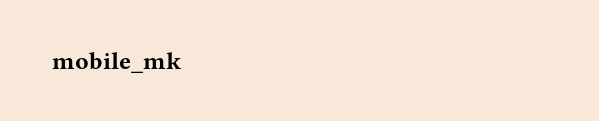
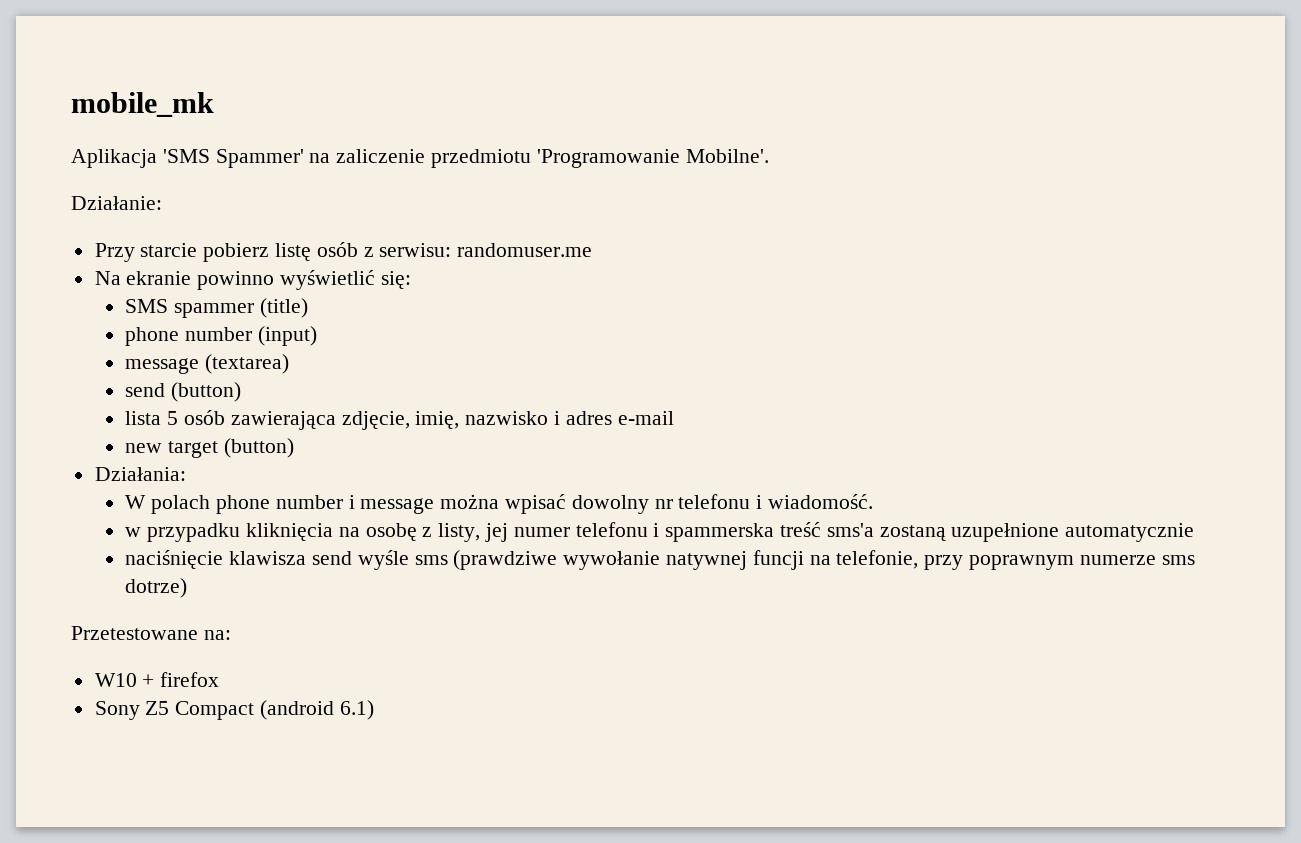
+ Aplikacja 'SMS Spammer' na zaliczenie przedmiotu 'Programowanie Mobilne'.
+ Działanie:
+ Przy starcie pobierz listę osób z serwisu: randomuser.me
+ Na ekranie powinno wyświetlić się:
+ SMS spammer (title)
+ phone number (input)
+ message (textarea)
+ send (button)
+ lista 5 osób zawierająca zdjęcie, imię, nazwisko i adres e-mail
+ new target (button)
+ Działania:
+ W polach phone number i message można wpisać dowolny nr telefonu i wiadomość.
+ w przypadku kliknięcia na osobę z listy, jej numer telefonu i spammerska treść sms'a zostaną uzupełnione automatycznie
+ naciśnięcie klawisza send wyśle sms (prawdziwe wywołanie natywnej funcji na telefonie, przy poprawnym numerze sms dotrze)
+ Przetestowane na:
+ W10 + firefox
+ Sony Z5 Compact (android 6.1)

